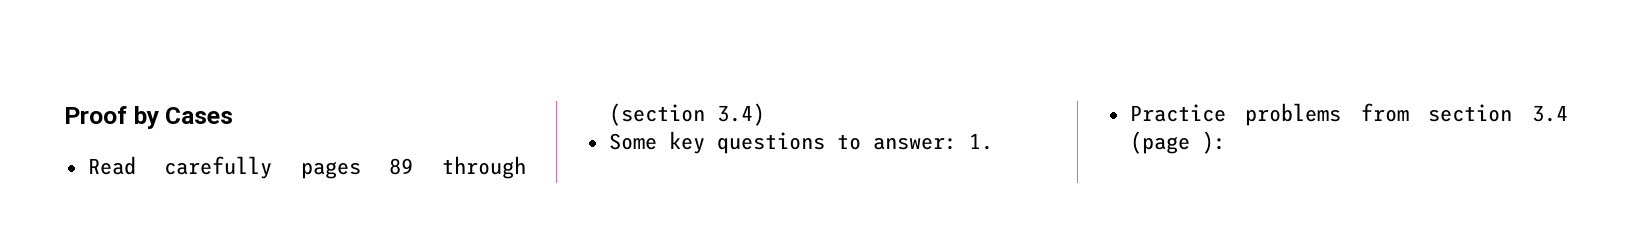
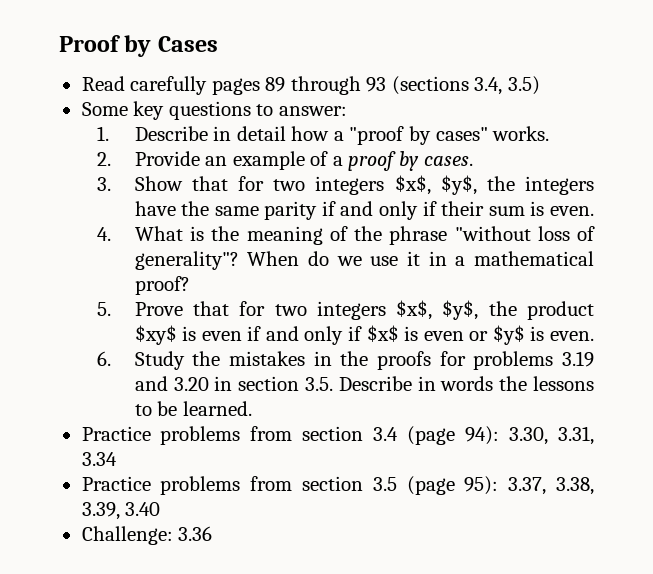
- Read carefully pages 89 through (section 3.4)
+ Read carefully pages 89 through 93 (sections 3.4, 3.5)
- Some key questions to answer: 1.
+ Some key questions to answer:
+ 1. Describe in detail how a "proof by cases" works.
+ 2. Provide an example of a proof by cases.
+ 3. Show that for two integers $x$, $y$, the integers have the same parity if and only if their sum is even.
+ 4. What is the meaning of the phrase "without loss of generality"? When do we use it in a mathematical proof?
+ 5. Prove that for two integers $x$, $y$, the product $xy$ is even if and only if $x$ is even or $y$ is even.
+ 6. Study the mistakes in the proofs for problems 3.19 and 3.20 in section 3.5. Describe in words the lessons to be learned.
- Practice problems from section 3.4 (page ):
+ Practice problems from section 3.4 (page 94): 3.30, 3.31, 3.34
+ Practice problems from section 3.5 (page 95): 3.37, 3.38, 3.39, 3.40
+ Challenge: 3.36

